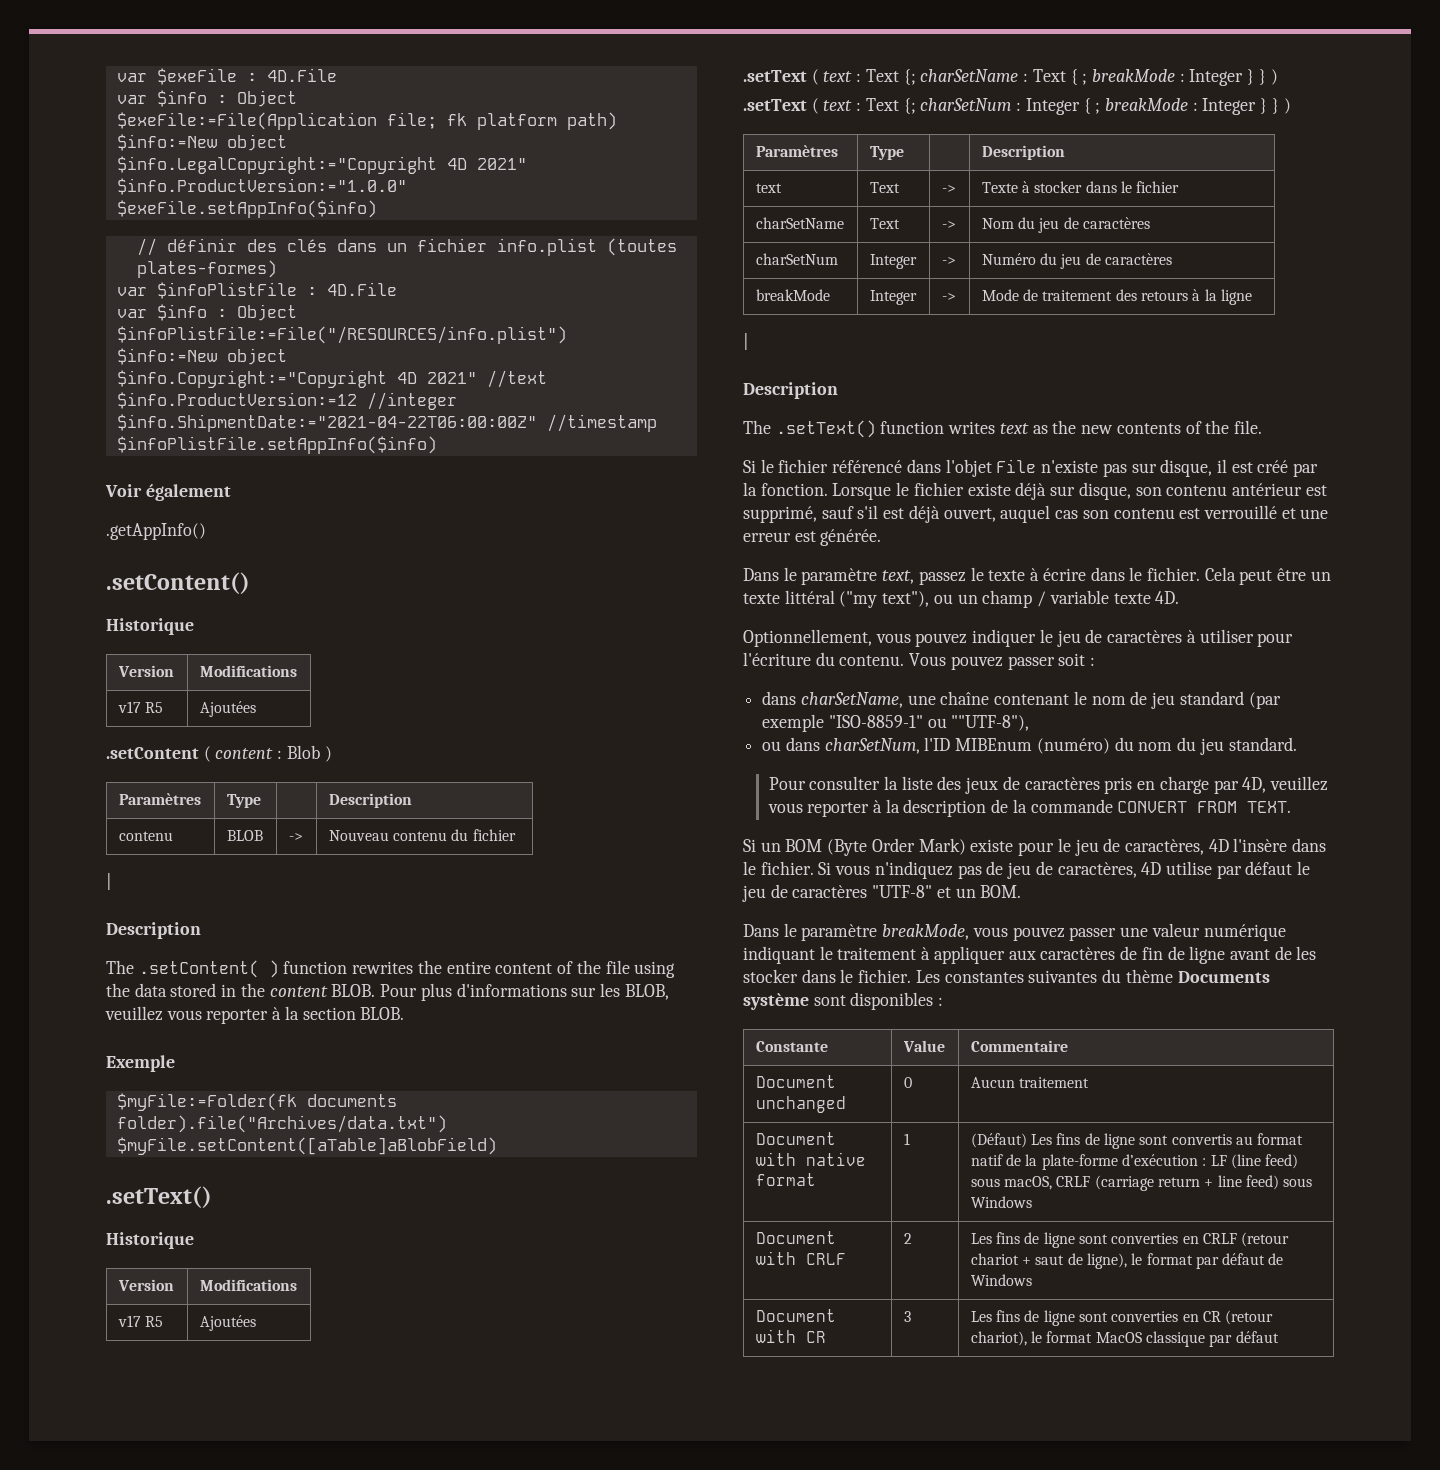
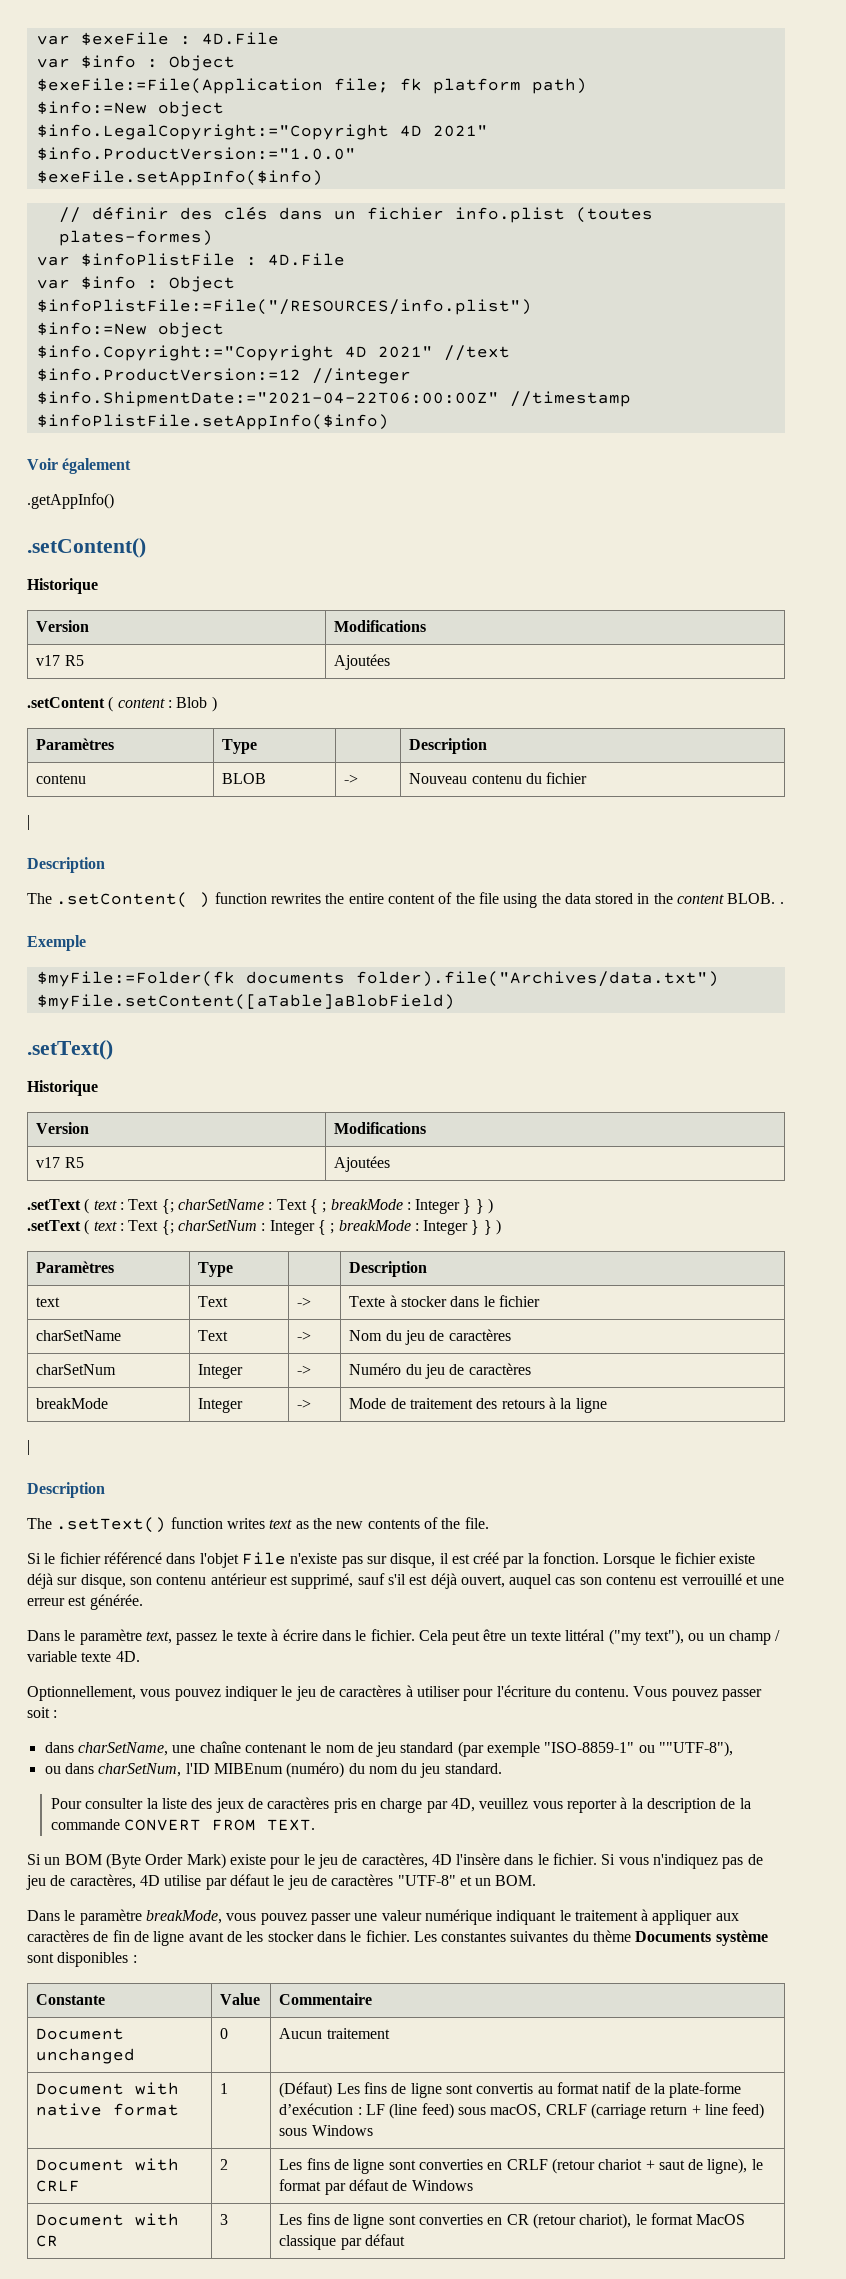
- The .setContent( ) function rewrites the entire content of the file using the data stored in the content BLOB. Pour plus d'informations sur les BLOB, veuillez vous reporter à la section BLOB.
+ The .setContent( ) function rewrites the entire content of the file using the data stored in the content BLOB. .

